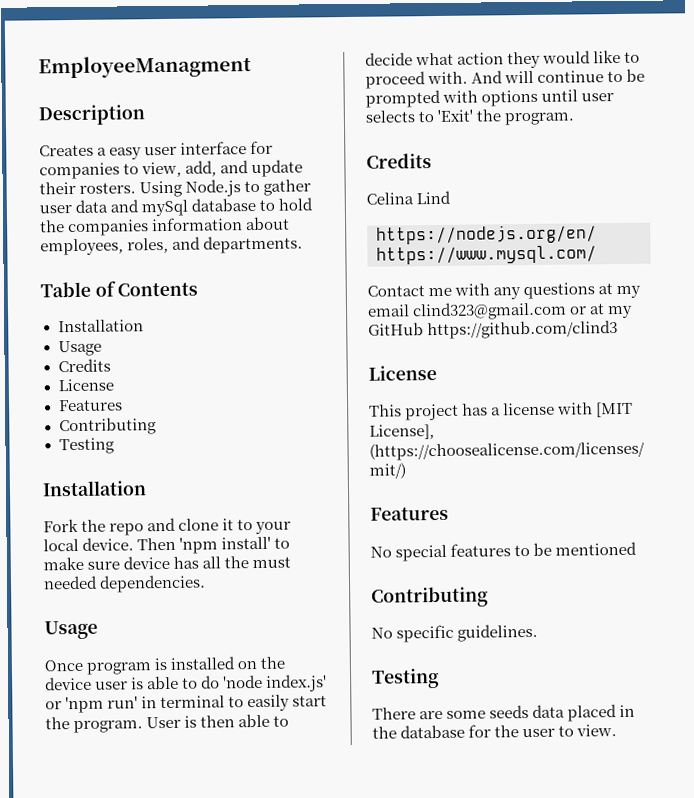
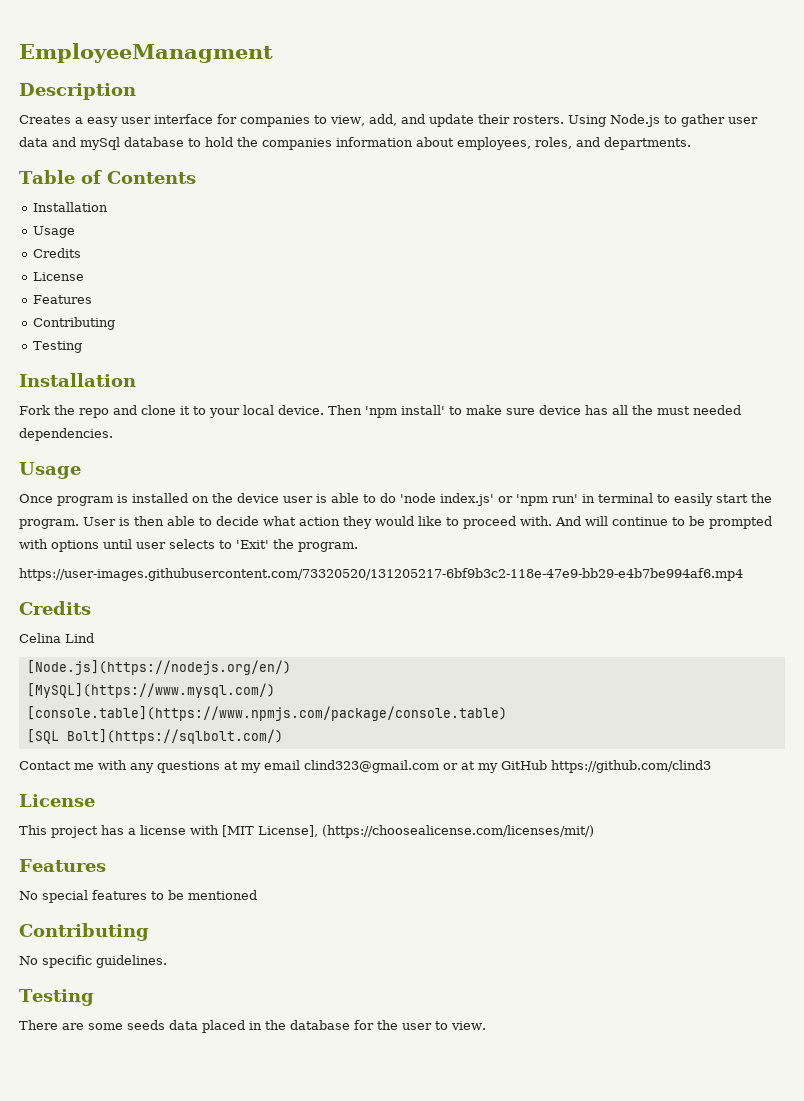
+ https://user-images.githubusercontent.com/73320520/131205217-6bf9b3c2-118e-47e9-bb29-e4b7be994af6.mp4
- https://nodejs.org/en/ https://www.mysql.com/
+ [Node.js](https://nodejs.org/en/)
+ [MySQL](https://www.mysql.com/)
+ [console.table](https://www.npmjs.com/package/console.table)
+ [SQL Bolt](https://sqlbolt.com/)

